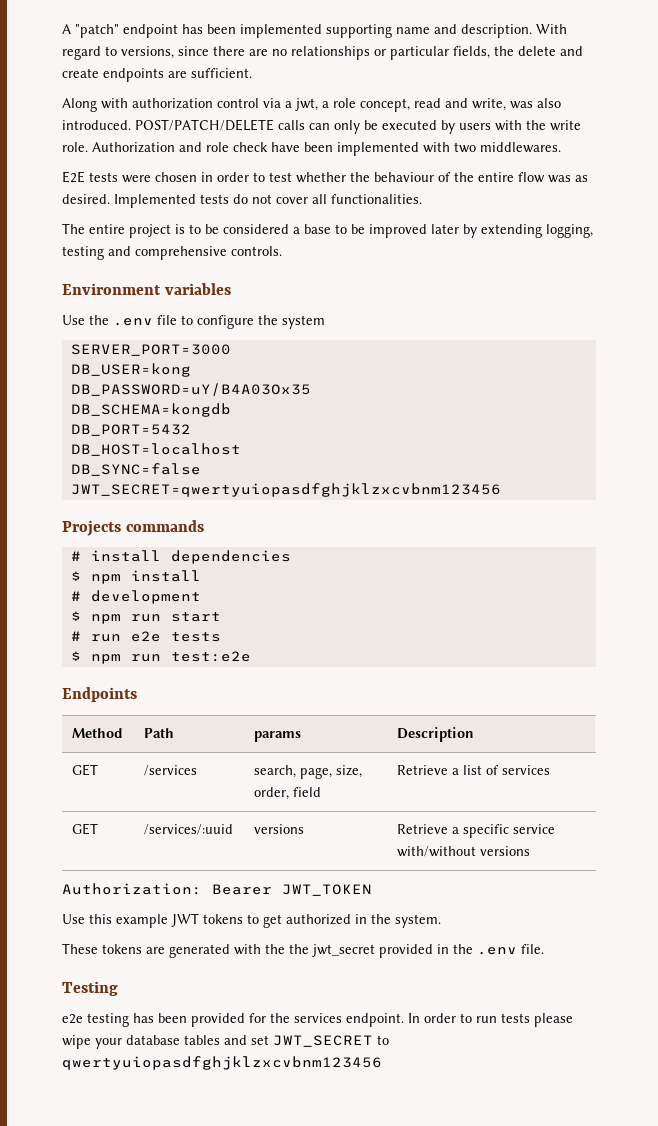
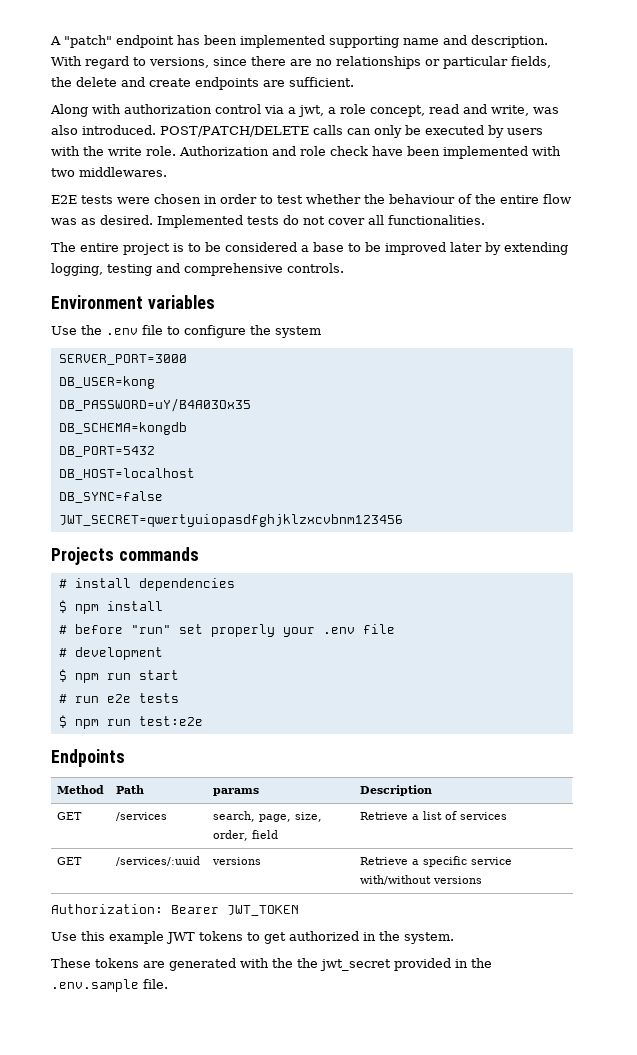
+ # before "run" set properly your .env file
- These tokens are generated with the the jwt_secret provided in the .env file.
+ These tokens are generated with the the jwt_secret provided in the .env.sample file.
- Testing
- e2e testing has been provided for the services endpoint. In order to run tests please wipe your database tables and set JWT_SECRET to qwertyuiopasdfghjklzxcvbnm123456

